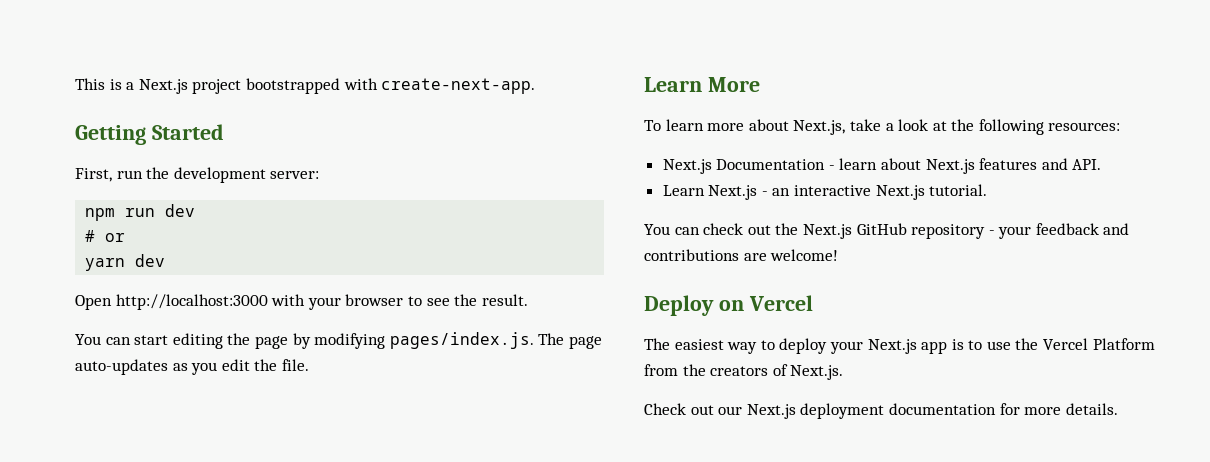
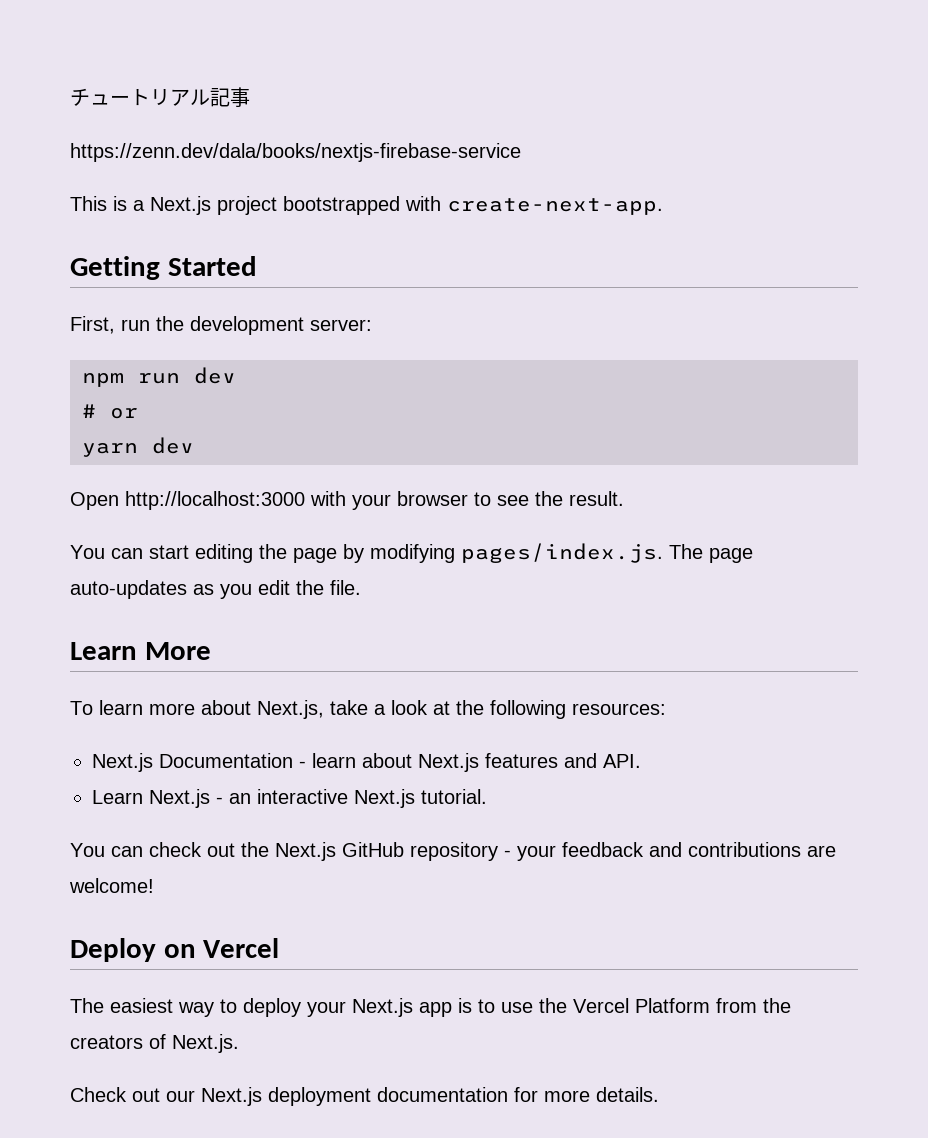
+ チュートリアル記事
+ https://zenn.dev/dala/books/nextjs-firebase-service

